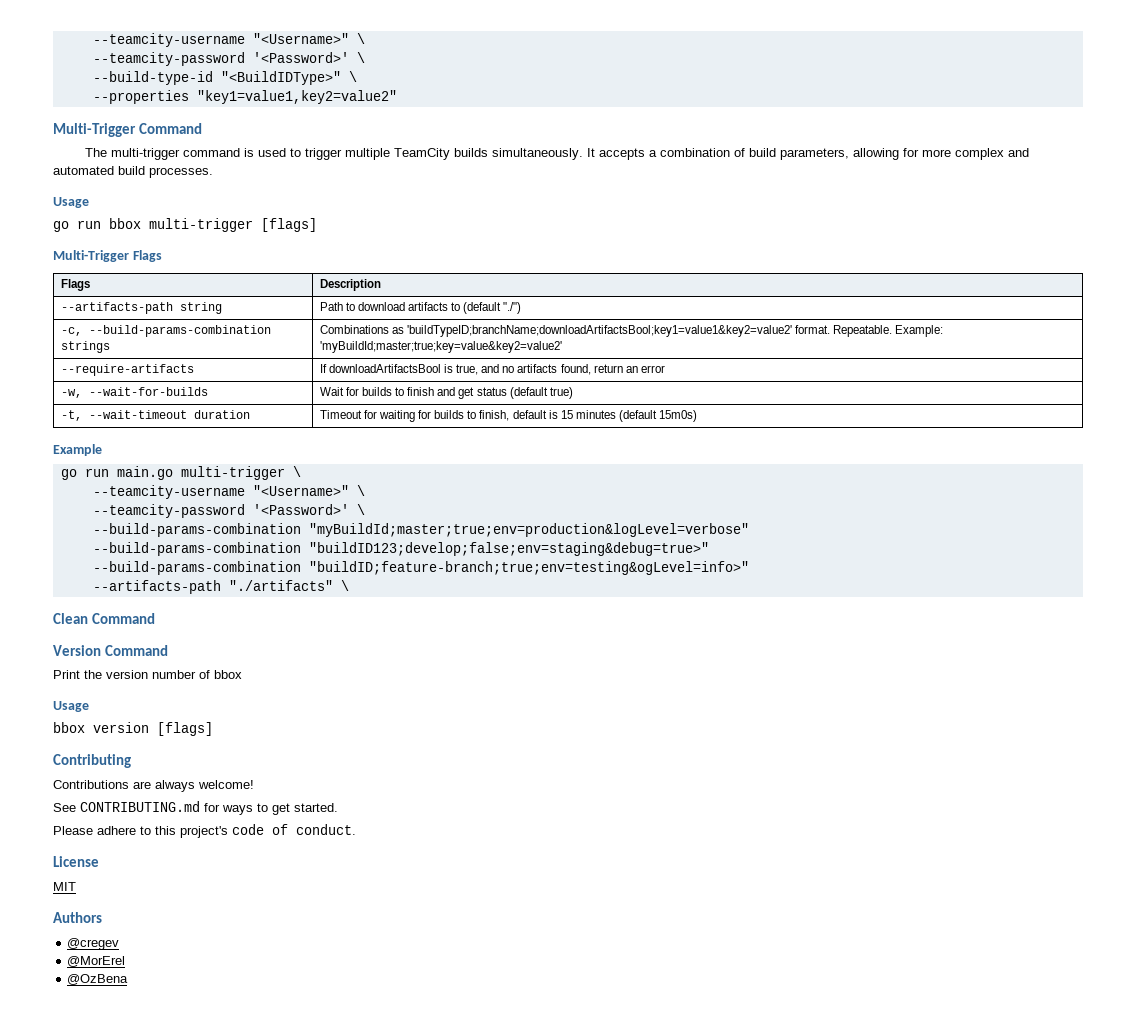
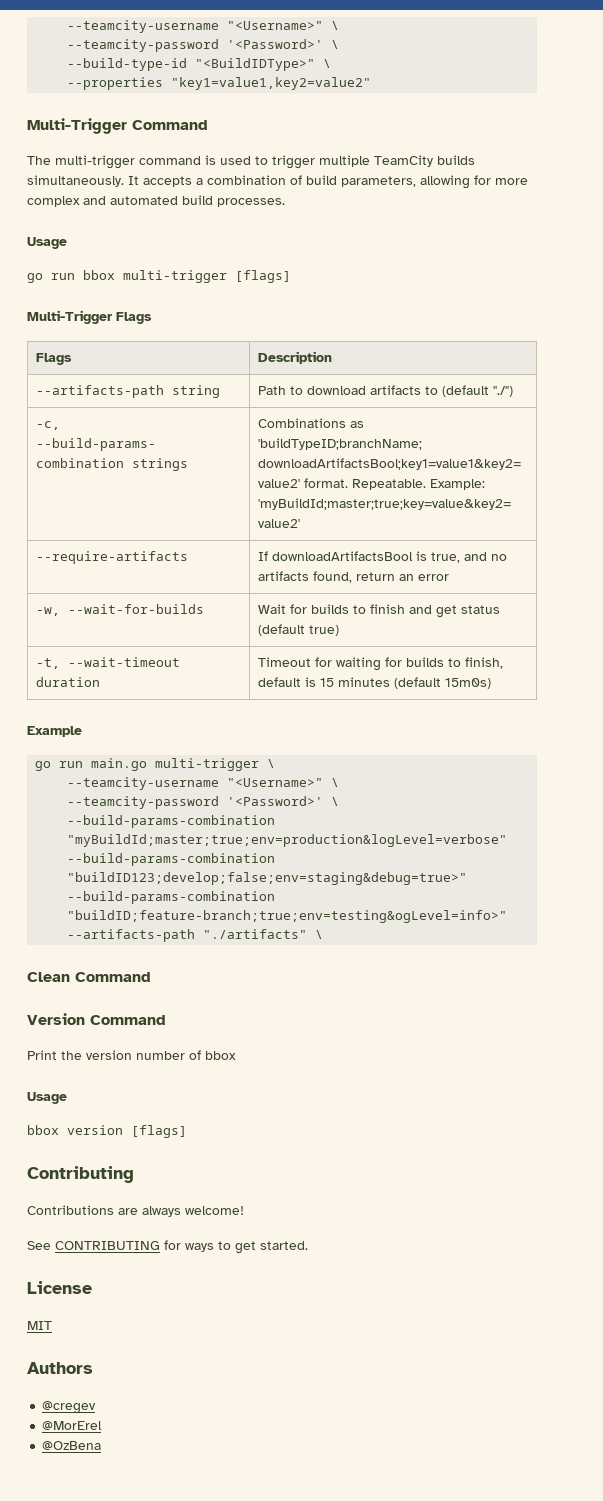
- See CONTRIBUTING.md for ways to get started.
+ See CONTRIBUTING for ways to get started.
- Please adhere to this project's code of conduct.

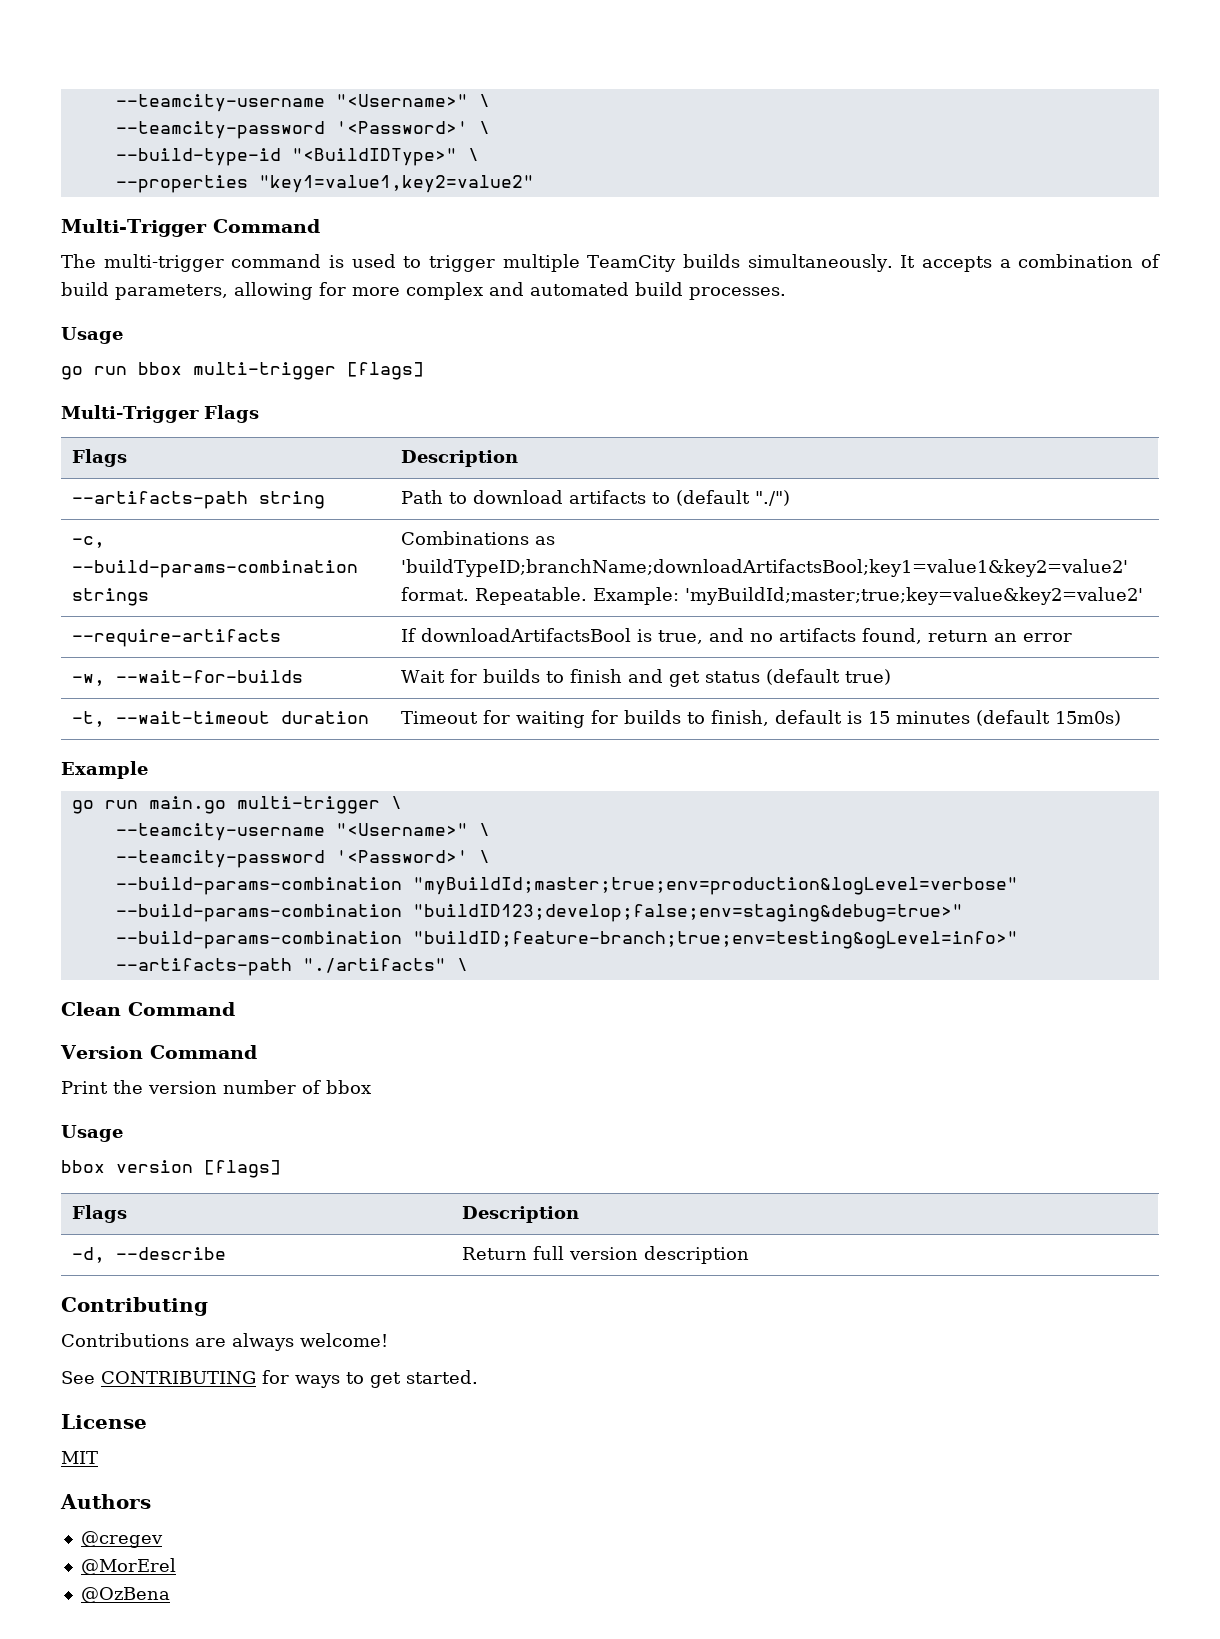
  bbox version [flags]
+ Flags | Description
+ -d, --describe | Return full version description

